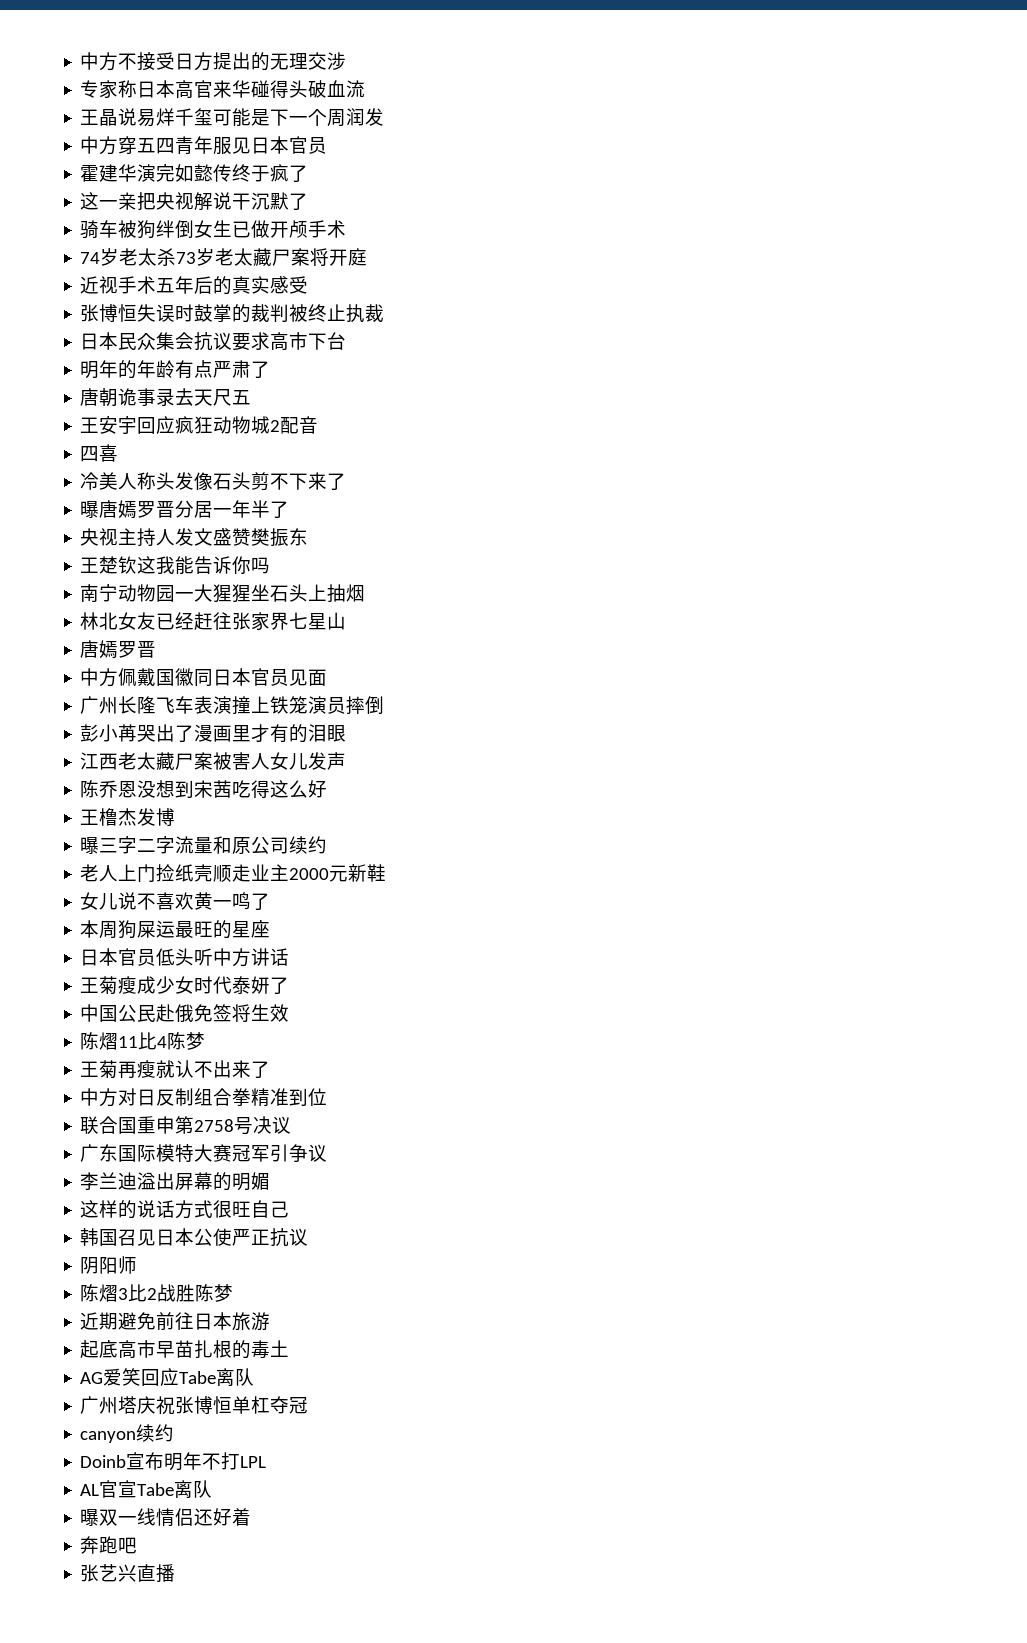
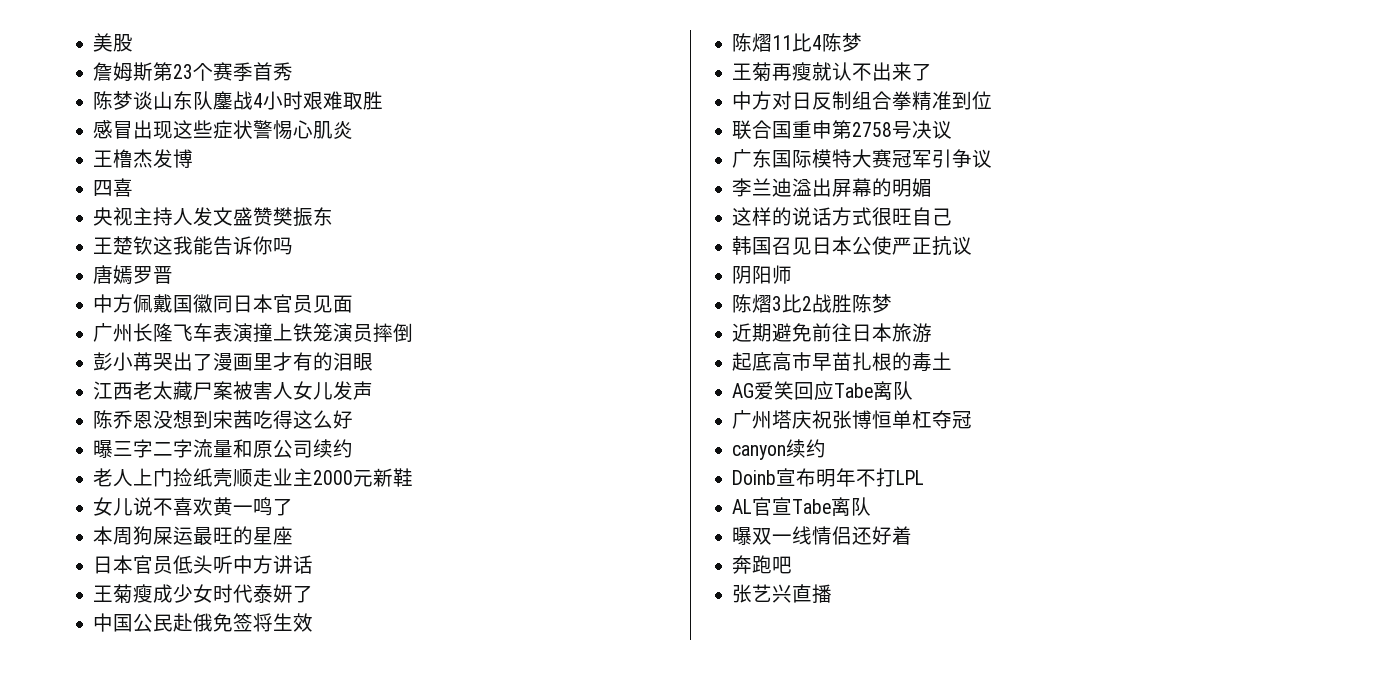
- 中方不接受日方提出的无理交涉
- 专家称日本高官来华碰得头破血流
- 王晶说易烊千玺可能是下一个周润发
- 中方穿五四青年服见日本官员
- 霍建华演完如懿传终于疯了
- 这一亲把央视解说干沉默了
- 骑车被狗绊倒女生已做开颅手术
- 74岁老太杀73岁老太藏尸案将开庭
- 近视手术五年后的真实感受
- 张博恒失误时鼓掌的裁判被终止执裁
- 日本民众集会抗议要求高市下台
- 明年的年龄有点严肃了
- 唐朝诡事录去天尺五
- 王安宇回应疯狂动物城2配音
+ 美股
+ 詹姆斯第23个赛季首秀
+ 陈梦谈山东队鏖战4小时艰难取胜
+ 感冒出现这些症状警惕心肌炎
+ 王橹杰发博
  四喜
- 冷美人称头发像石头剪不下来了
- 曝唐嫣罗晋分居一年半了
- 南宁动物园一大猩猩坐石头上抽烟
- 林北女友已经赶往张家界七星山
- 王橹杰发博

